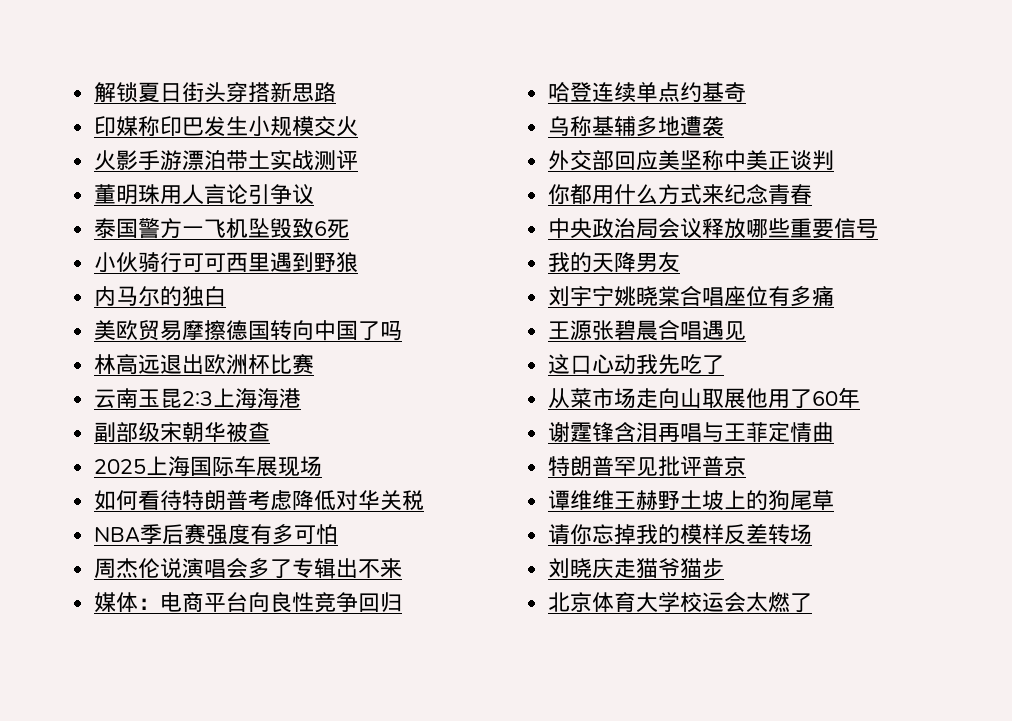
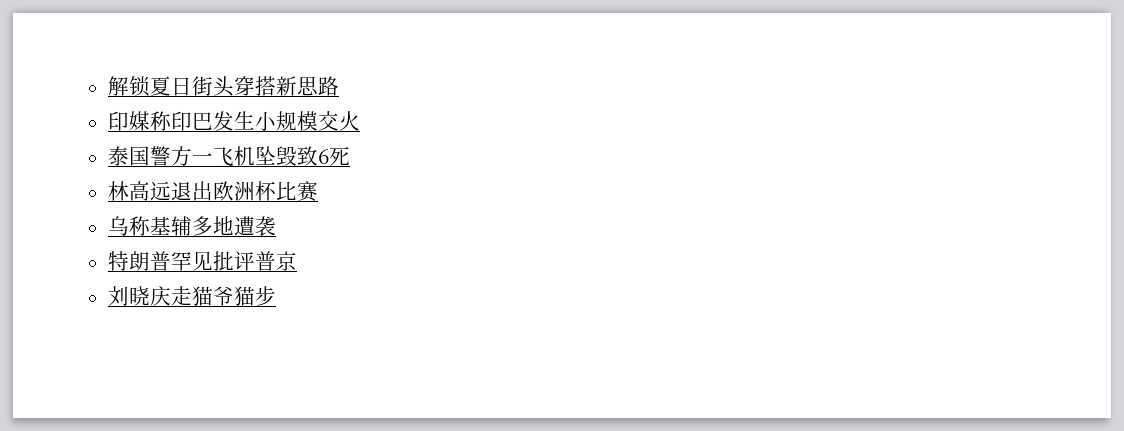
- 火影手游漂泊带土实战测评
- 董明珠用人言论引争议
- 小伙骑行可可西里遇到野狼
- 内马尔的独白
- 美欧贸易摩擦德国转向中国了吗
- 云南玉昆2:3上海海港
- 副部级宋朝华被查
- 2025上海国际车展现场
- 如何看待特朗普考虑降低对华关税
- NBA季后赛强度有多可怕
- 周杰伦说演唱会多了专辑出不来
- 媒体：电商平台向良性竞争回归
- 哈登连续单点约基奇
  乌称基辅多地遭袭
- 外交部回应美坚称中美正谈判
- 你都用什么方式来纪念青春
- 中央政治局会议释放哪些重要信号
- 我的天降男友
- 刘宇宁姚晓棠合唱座位有多痛
- 王源张碧晨合唱遇见
- 这口心动我先吃了
- 从菜市场走向山取展他用了60年
- 谢霆锋含泪再唱与王菲定情曲
- 谭维维王赫野土坡上的狗尾草
- 请你忘掉我的模样反差转场
  刘晓庆走猫爷猫步
- 北京体育大学校运会太燃了

